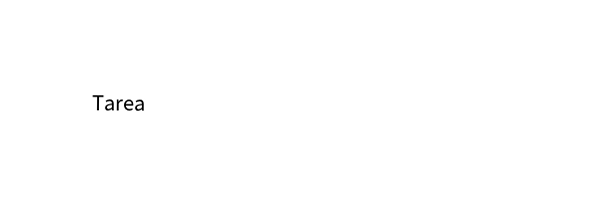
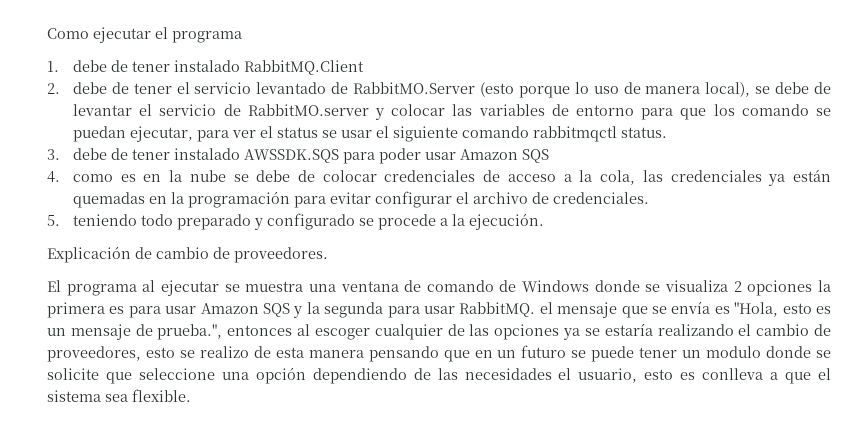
- Tarea
+ Como ejecutar el programa
+ 1. debe de tener instalado RabbitMQ.Client
+ 2. debe de tener el servicio levantado de RabbitMO.Server (esto porque lo uso de manera local), se debe de levantar el servicio de RabbitMO.server y colocar las variables de entorno para que los comando se puedan ejecutar, para ver el status se usar el siguiente comando rabbitmqctl status.
+ 3. debe de tener instalado AWSSDK.SQS para poder usar Amazon SQS
+ 4. como es en la nube se debe de colocar credenciales de acceso a la cola, las credenciales ya están quemadas en la programación para evitar configurar el archivo de credenciales.
+ 5. teniendo todo preparado y configurado se procede a la ejecución.
+ Explicación de cambio de proveedores.
+ El programa al ejecutar se muestra una ventana de comando de Windows donde se visualiza 2 opciones la primera es para usar Amazon SQS y la segunda para usar RabbitMQ. el mensaje que se envía es "Hola, esto es un mensaje de prueba.", entonces al escoger cualquier de las opciones ya se estaría realizando el cambio de proveedores, esto se realizo de esta manera pensando que en un futuro se puede tener un modulo donde se solicite que seleccione una opción dependiendo de las necesidades el usuario, esto es conlleva a que el sistema sea flexible.

